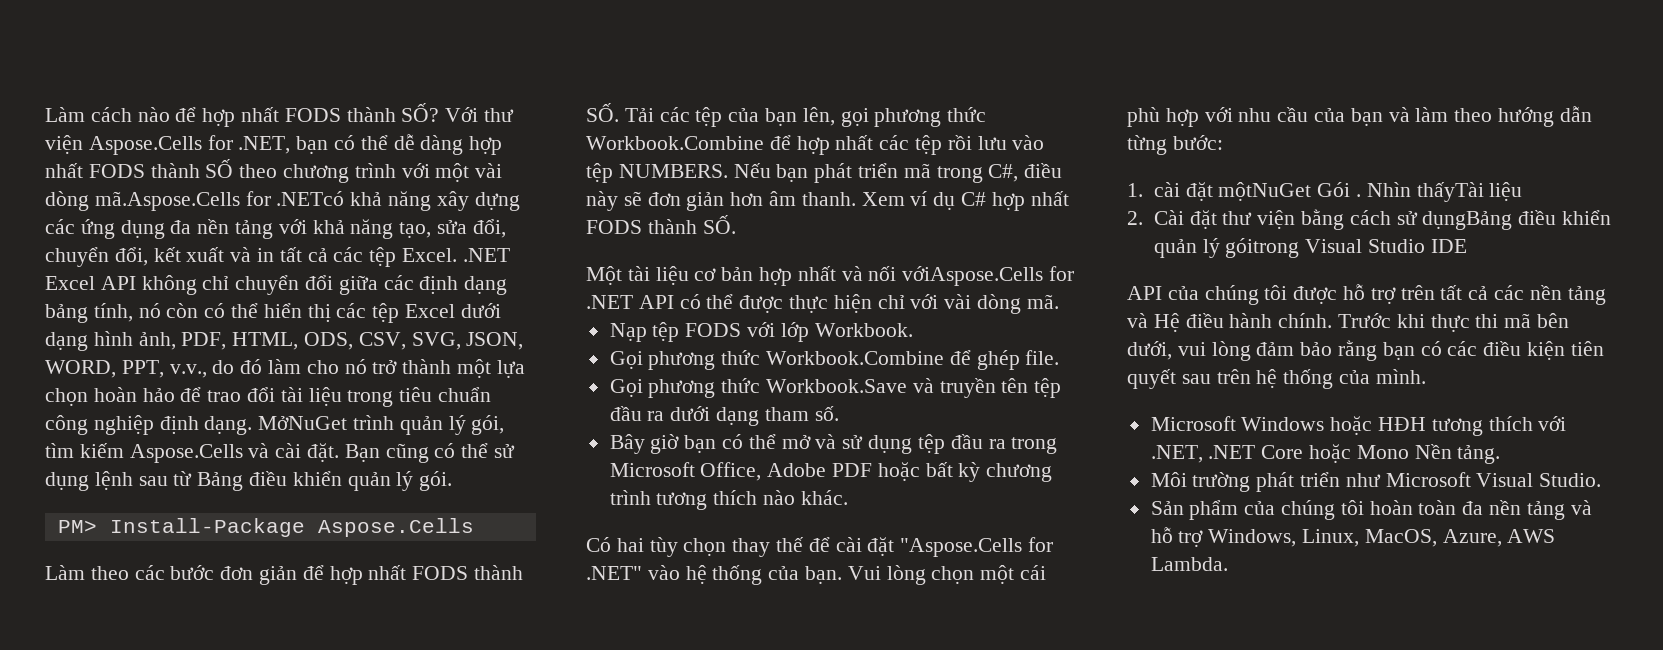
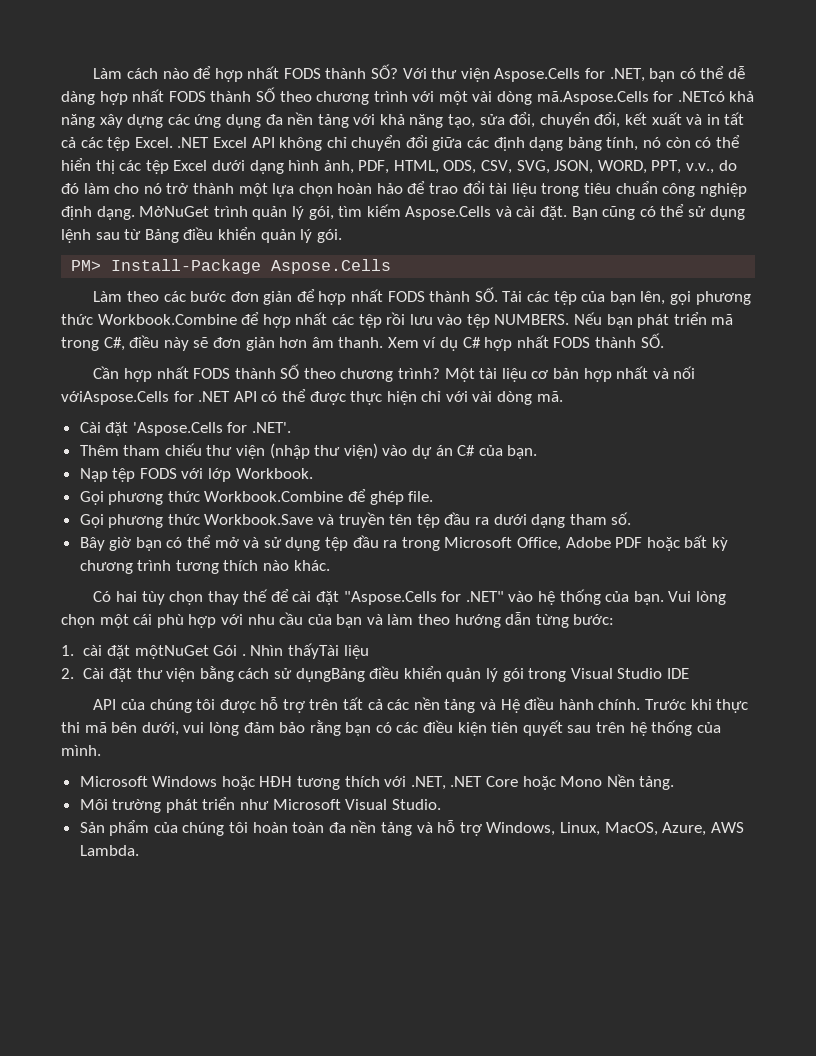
+ Cần hợp nhất FODS thành SỐ theo chương trình?
+ Cài đặt 'Aspose.Cells for .NET'.
+ Thêm tham chiếu thư viện (nhập thư viện) vào dự án C# của bạn.
- 2. Cài đặt thư viện bằng cách sử dụngBảng điều khiển quản lý góitrong Visual Studio IDE
+ 2. Cài đặt thư viện bằng cách sử dụngBảng điều khiển quản lý gói trong Visual Studio IDE

